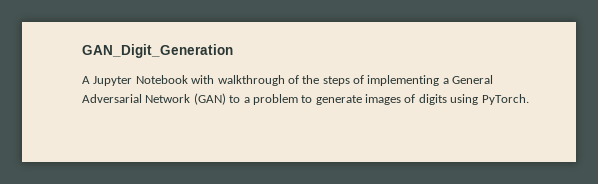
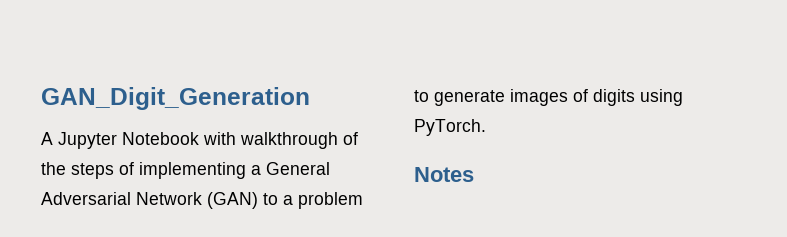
+ Notes

